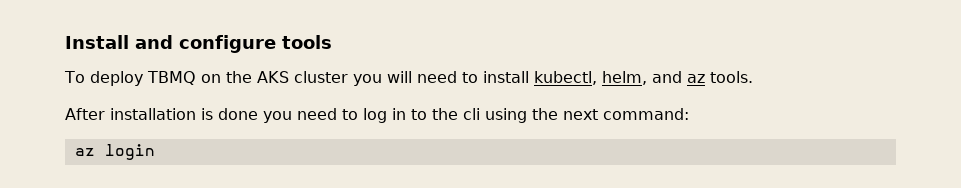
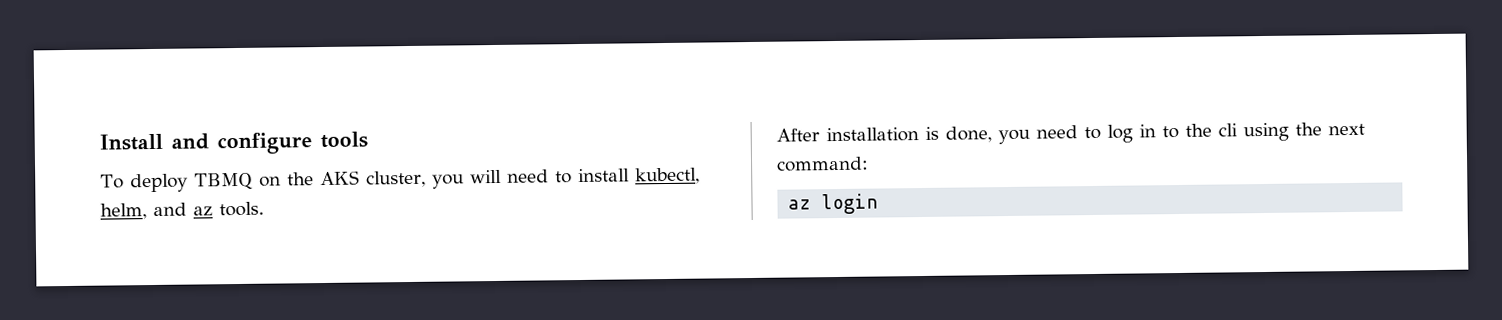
- To deploy TBMQ on the AKS cluster you will need to install kubectl, helm, and az tools.
+ To deploy TBMQ on the AKS cluster, you will need to install kubectl, helm, and az tools.
- After installation is done you need to log in to the cli using the next command:
+ After installation is done, you need to log in to the cli using the next command:

